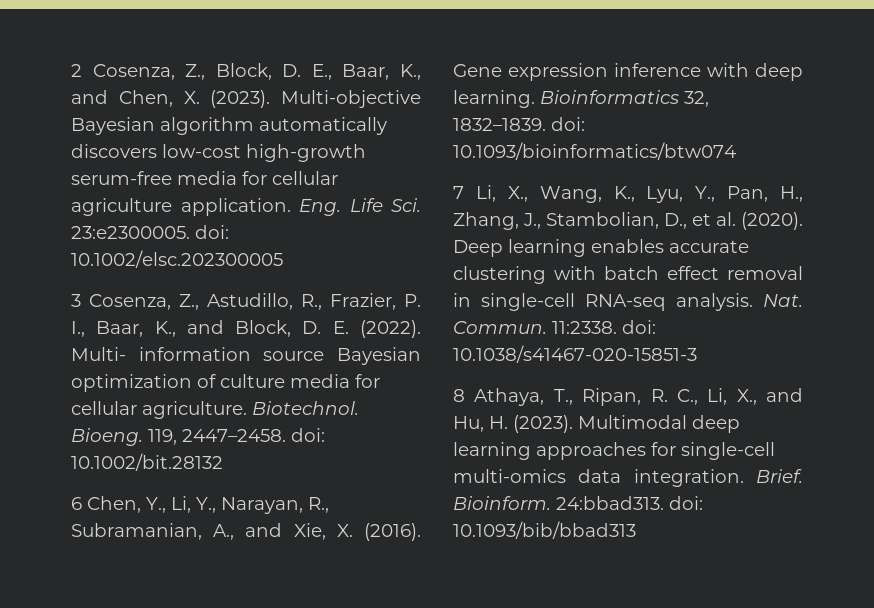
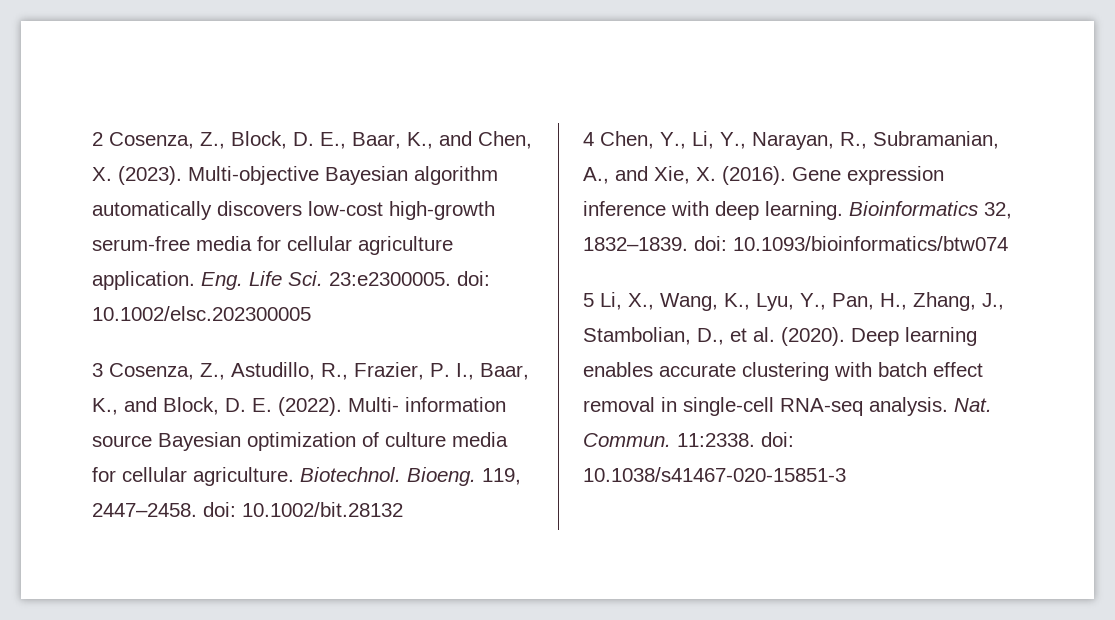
- 6 Chen, Y., Li, Y., Narayan, R., Subramanian, A., and Xie, X. (2016).
+ 4 Chen, Y., Li, Y., Narayan, R., Subramanian, A., and Xie, X. (2016).
- 7 Li, X., Wang, K., Lyu, Y., Pan, H., Zhang, J., Stambolian, D., et al. (2020).
+ 5 Li, X., Wang, K., Lyu, Y., Pan, H., Zhang, J., Stambolian, D., et al. (2020).
- 8 Athaya, T., Ripan, R. C., Li, X., and Hu, H. (2023). Multimodal deep learning approaches for single-cell multi-omics data integration. Brief. Bioinform. 24:bbad313. doi: 10.1093/bib/bbad313

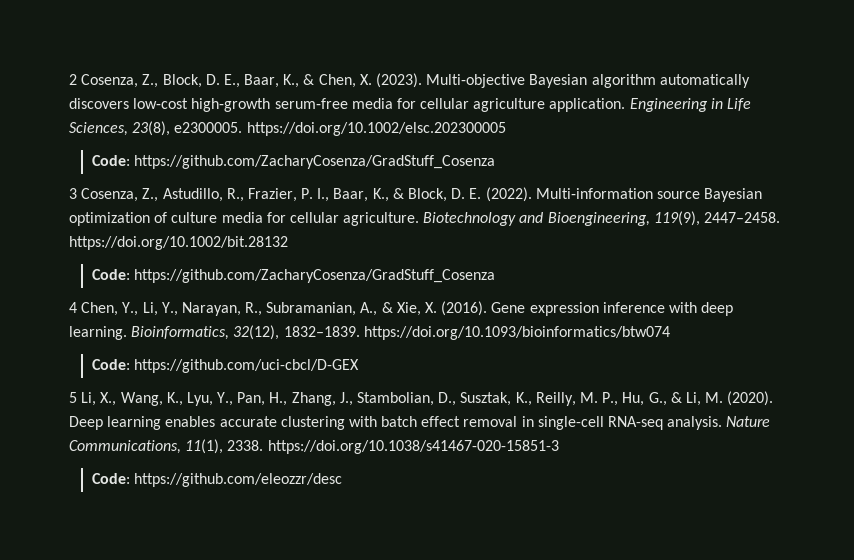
- 2 Cosenza, Z., Block, D. E., Baar, K., and Chen, X. (2023).
+ 2 Cosenza, Z., Block, D. E., Baar, K., & Chen, X. (2023).
- Eng. Life Sci. 23:e2300005. doi: 10.1002/elsc.202300005
+ Engineering in Life Sciences, 23(8), e2300005. https://doi.org/10.1002/elsc.202300005
+ Code: https://github.com/ZacharyCosenza/GradStuff_Cosenza
- 3 Cosenza, Z., Astudillo, R., Frazier, P. I., Baar, K., and Block, D. E. (2022).
+ 3 Cosenza, Z., Astudillo, R., Frazier, P. I., Baar, K., & Block, D. E. (2022).
- Multi- information source Bayesian optimization of culture media for cellular agriculture.
+ Multi‐information source Bayesian optimization of culture media for cellular agriculture.
- Biotechnol. Bioeng. 119, 2447–2458. doi: 10.1002/bit.28132
+ Biotechnology and Bioengineering, 119(9), 2447–2458. https://doi.org/10.1002/bit.28132
+ Code: https://github.com/ZacharyCosenza/GradStuff_Cosenza
- 4 Chen, Y., Li, Y., Narayan, R., Subramanian, A., and Xie, X. (2016).
+ 4 Chen, Y., Li, Y., Narayan, R., Subramanian, A., & Xie, X. (2016).
- Bioinformatics 32, 1832–1839. doi: 10.1093/bioinformatics/btw074
+ Bioinformatics, 32(12), 1832–1839. https://doi.org/10.1093/bioinformatics/btw074
+ Code: https://github.com/uci-cbcl/D-GEX
- 5 Li, X., Wang, K., Lyu, Y., Pan, H., Zhang, J., Stambolian, D., et al. (2020).
+ 5 Li, X., Wang, K., Lyu, Y., Pan, H., Zhang, J., Stambolian, D., Susztak, K., Reilly, M. P., Hu, G., & Li, M. (2020).
- Nat. Commun. 11:2338. doi: 10.1038/s41467-020-15851-3
+ Nature Communications, 11(1), 2338. https://doi.org/10.1038/s41467-020-15851-3
+ Code: https://github.com/eleozzr/desc

